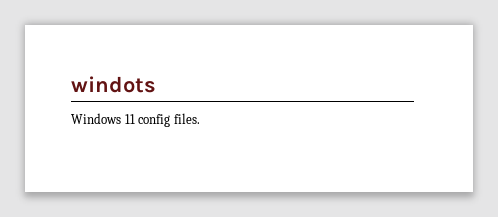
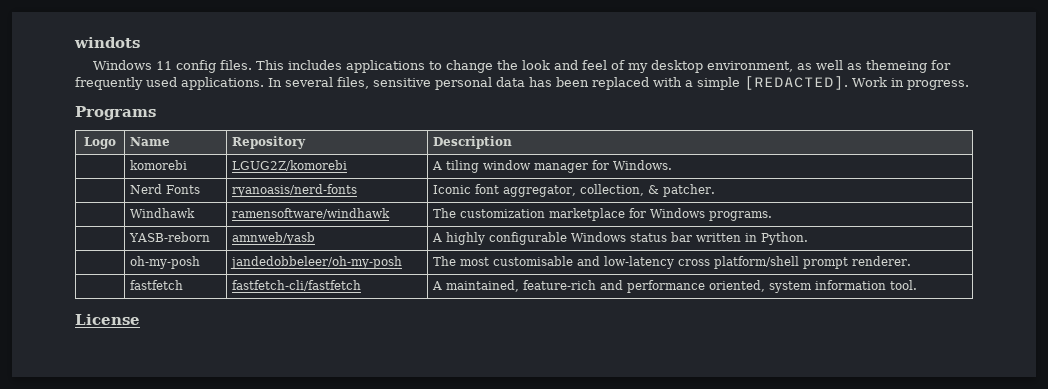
+ This includes applications to change the look and feel of my desktop environment, as well as themeing for frequently used applications. In several files, sensitive personal data has been replaced with a simple [REDACTED]. Work in progress.
+ Programs
+ Logo | Name | Repository | Description
+ | komorebi | LGUG2Z/komorebi | A tiling window manager for Windows.
+ | Nerd Fonts | ryanoasis/nerd-fonts | Iconic font aggregator, collection, & patcher.
+ | Windhawk | ramensoftware/windhawk | The customization marketplace for Windows programs.
+ | YASB-reborn | amnweb/yasb | A highly configurable Windows status bar written in Python.
+ | oh-my-posh | jandedobbeleer/oh-my-posh | The most customisable and low-latency cross platform/shell prompt renderer.
+ | fastfetch | fastfetch-cli/fastfetch | A maintained, feature-rich and performance oriented, system information tool.
+ License

